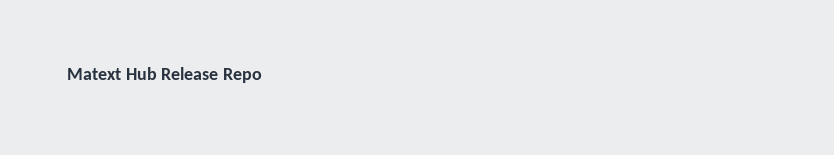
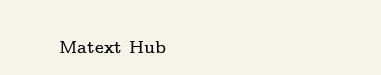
- Matext Hub Release Repo
+ Matext Hub

